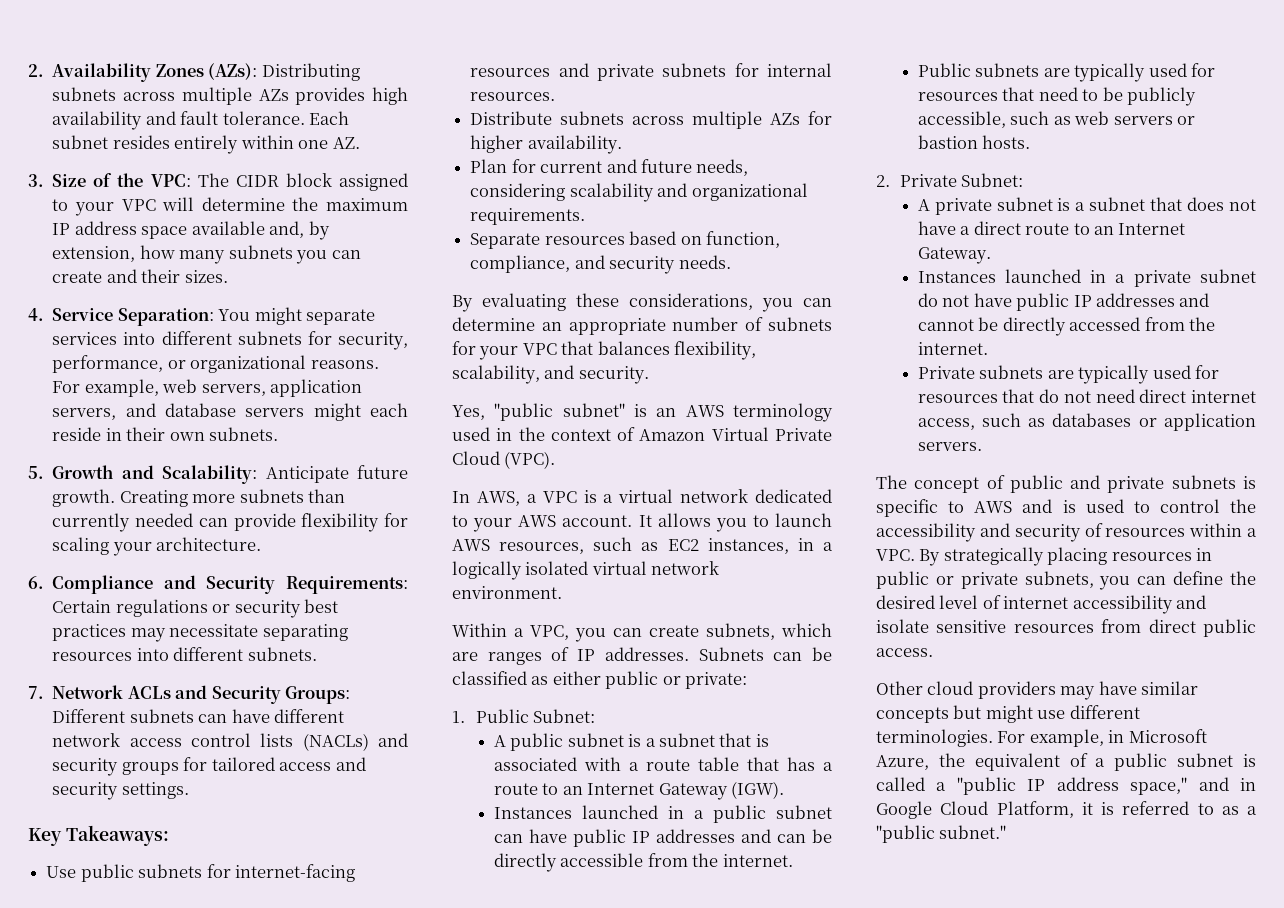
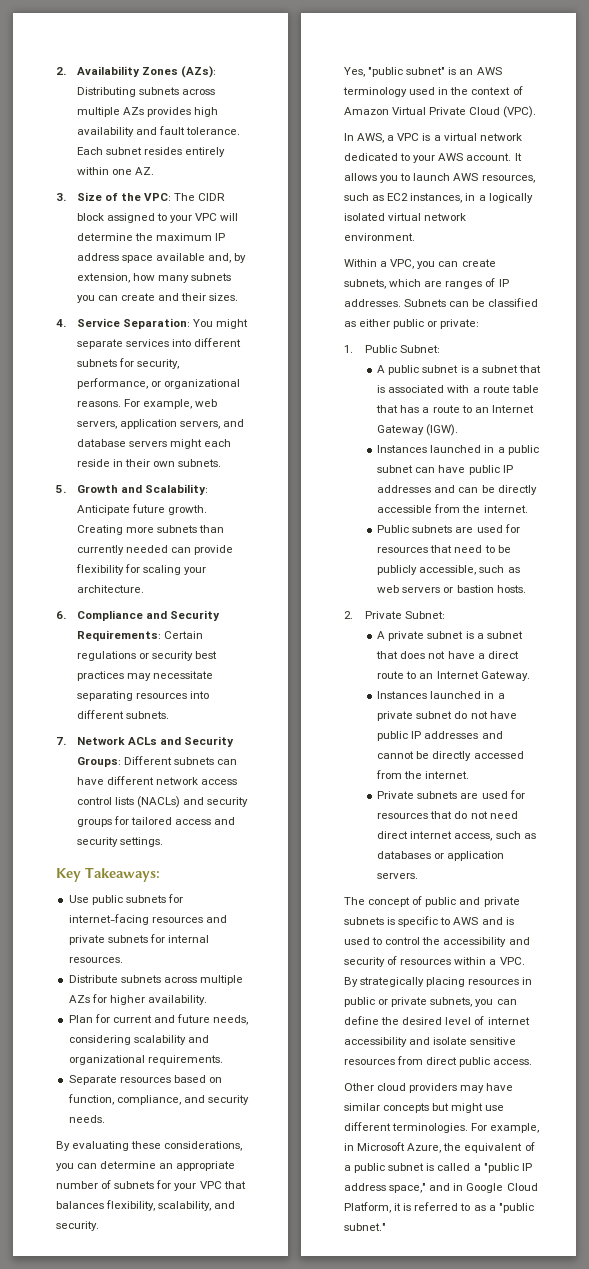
- Public subnets are typically used for resources that need to be publicly accessible, such as web servers or bastion hosts.
+ Public subnets are used for resources that need to be publicly accessible, such as web servers or bastion hosts.
- Private subnets are typically used for resources that do not need direct internet access, such as databases or application servers.
+ Private subnets are used for resources that do not need direct internet access, such as databases or application servers.

